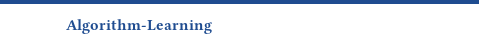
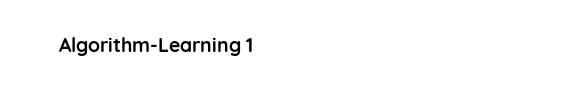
- Algorithm-Learning
+ Algorithm-Learning 1

